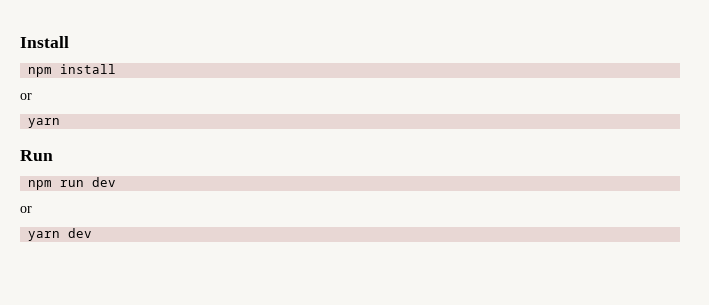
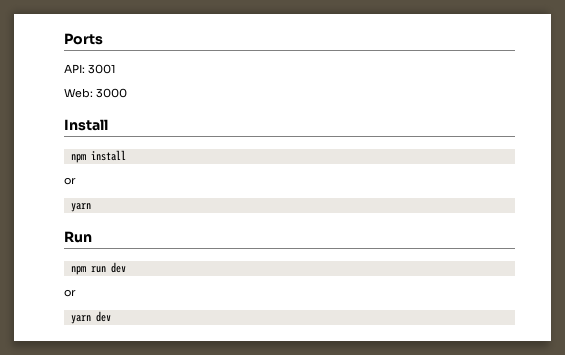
+ Ports
+ API: 3001
+ Web: 3000

